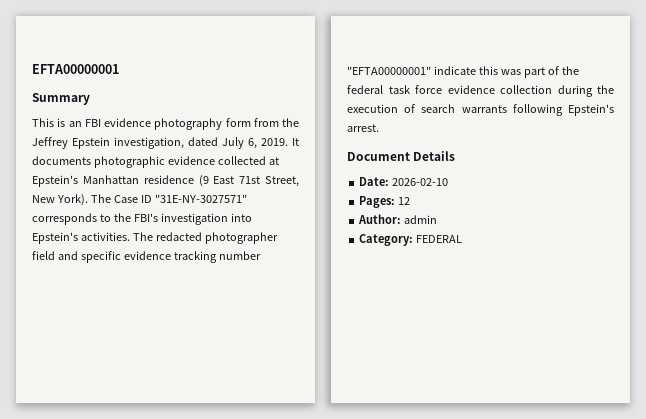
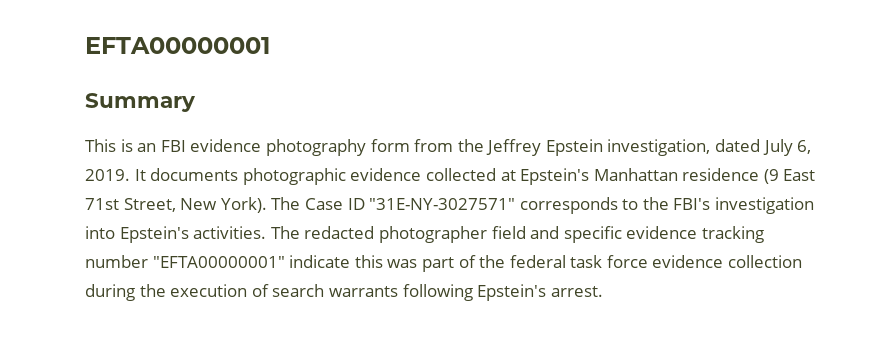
- Document Details
- Date: 2026-02-10
- Pages: 12
- Author: admin
- Category: FEDERAL

